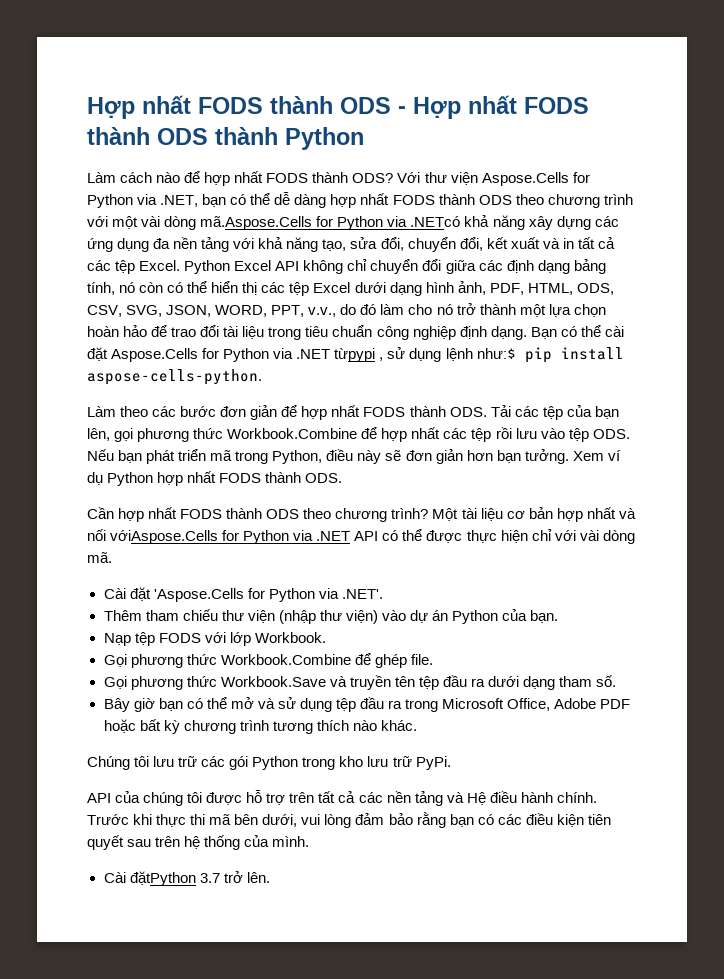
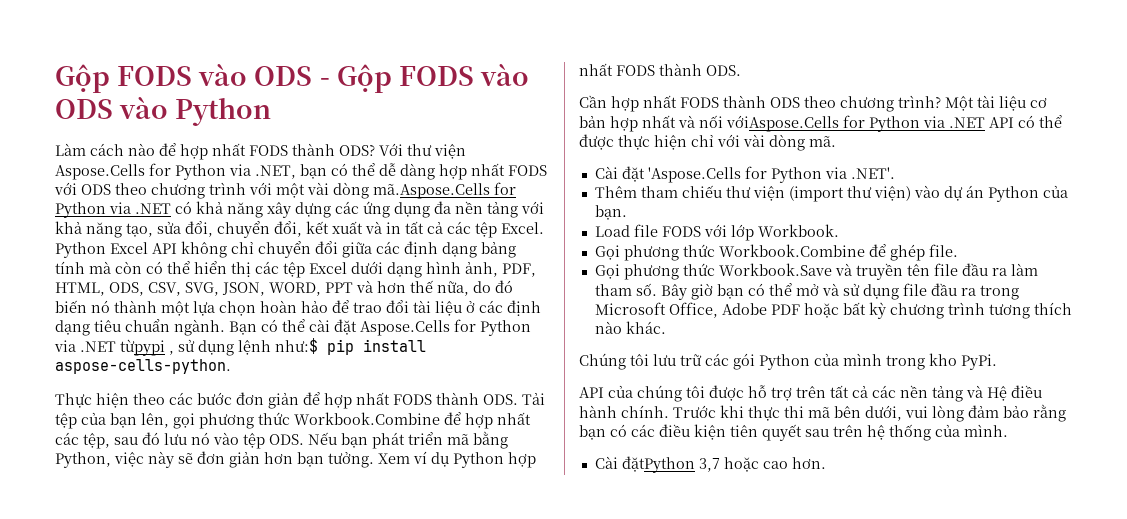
- Hợp nhất FODS thành ODS - Hợp nhất FODS thành ODS thành Python
+ Gộp FODS vào ODS - Gộp FODS vào ODS vào Python
- Với thư viện Aspose.Cells for Python via .NET, bạn có thể dễ dàng hợp nhất FODS thành ODS theo chương trình với một vài dòng mã.Aspose.Cells for Python via .NETcó khả năng xây dựng các ứng dụng đa nền tảng với khả năng tạo, sửa đổi, chuyển đổi, kết xuất và in tất cả các tệp Excel.
+ Với thư viện Aspose.Cells for Python via .NET, bạn có thể dễ dàng hợp nhất FODS với ODS theo chương trình với một vài dòng mã.Aspose.Cells for Python via .NET có khả năng xây dựng các ứng dụng đa nền tảng với khả năng tạo, sửa đổi, chuyển đổi, kết xuất và in tất cả các tệp Excel.
- Python Excel API không chỉ chuyển đổi giữa các định dạng bảng tính, nó còn có thể hiển thị các tệp Excel dưới dạng hình ảnh, PDF, HTML, ODS, CSV, SVG, JSON, WORD, PPT, v.v., do đó làm cho nó trở thành một lựa chọn hoàn hảo để trao đổi tài liệu trong tiêu chuẩn công nghiệp định dạng.
+ Python Excel API không chỉ chuyển đổi giữa các định dạng bảng tính mà còn có thể hiển thị các tệp Excel dưới dạng hình ảnh, PDF, HTML, ODS, CSV, SVG, JSON, WORD, PPT và hơn thế nữa, do đó biến nó thành một lựa chọn hoàn hảo để trao đổi tài liệu ở các định dạng tiêu chuẩn ngành.
- Làm theo các bước đơn giản để hợp nhất FODS thành ODS. Tải các tệp của bạn lên, gọi phương thức Workbook.Combine để hợp nhất các tệp rồi lưu vào tệp ODS. Nếu bạn phát triển mã trong Python, điều này sẽ đơn giản hơn bạn tưởng.
+ Thực hiện theo các bước đơn giản để hợp nhất FODS thành ODS. Tải tệp của bạn lên, gọi phương thức Workbook.Combine để hợp nhất các tệp, sau đó lưu nó vào tệp ODS. Nếu bạn phát triển mã bằng Python, việc này sẽ đơn giản hơn bạn tưởng.
- Thêm tham chiếu thư viện (nhập thư viện) vào dự án Python của bạn.
+ Thêm tham chiếu thư viện (import thư viện) vào dự án Python của bạn.
- Nạp tệp FODS với lớp Workbook.
+ Load file FODS với lớp Workbook.
- Gọi phương thức Workbook.Save và truyền tên tệp đầu ra dưới dạng tham số.
- Bây giờ bạn có thể mở và sử dụng tệp đầu ra trong Microsoft Office, Adobe PDF hoặc bất kỳ chương trình tương thích nào khác.
+ Gọi phương thức Workbook.Save và truyền tên file đầu ra làm tham số. Bây giờ bạn có thể mở và sử dụng file đầu ra trong Microsoft Office, Adobe PDF hoặc bất kỳ chương trình tương thích nào khác.
- Chúng tôi lưu trữ các gói Python trong kho lưu trữ PyPi.
+ Chúng tôi lưu trữ các gói Python của mình trong kho PyPi.
- Cài đặtPython 3.7 trở lên.
+ Cài đặtPython 3,7 hoặc cao hơn.

